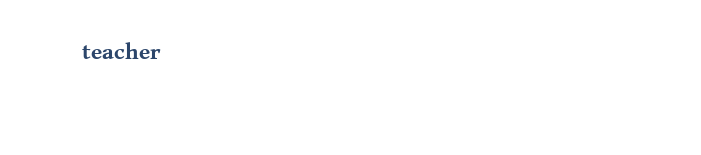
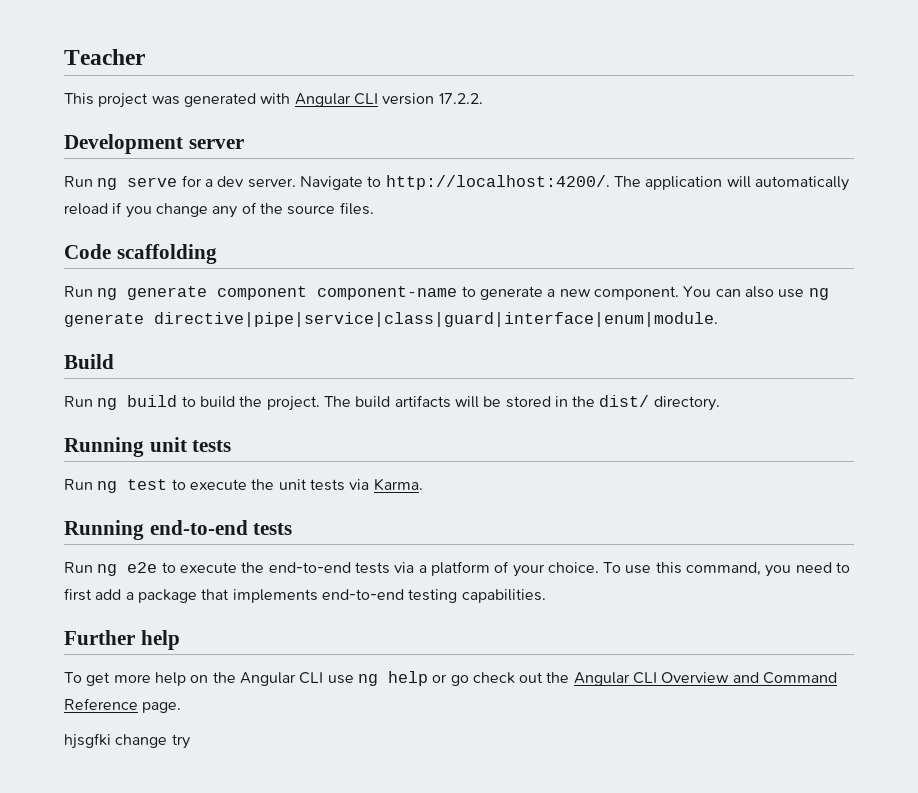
- teacher
+ Teacher
+ This project was generated with Angular CLI version 17.2.2.
+ Development server
+ Run ng serve for a dev server. Navigate to http://localhost:4200/. The application will automatically reload if you change any of the source files.
+ Code scaffolding
+ Run ng generate component component-name to generate a new component. You can also use ng generate directive|pipe|service|class|guard|interface|enum|module.
+ Build
+ Run ng build to build the project. The build artifacts will be stored in the dist/ directory.
+ Running unit tests
+ Run ng test to execute the unit tests via Karma.
+ Running end-to-end tests
+ Run ng e2e to execute the end-to-end tests via a platform of your choice. To use this command, you need to first add a package that implements end-to-end testing capabilities.
+ Further help
+ To get more help on the Angular CLI use ng help or go check out the Angular CLI Overview and Command Reference page.
+ hjsgfki change try

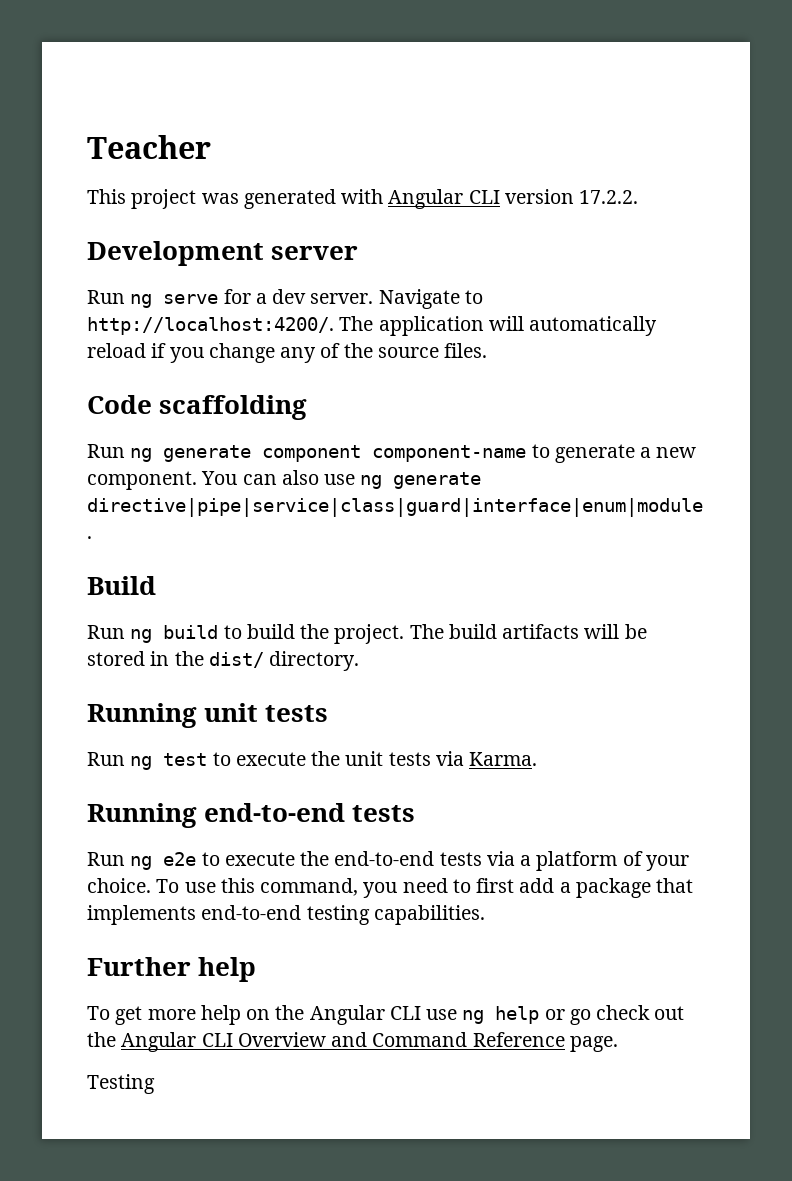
- hjsgfki change try
+ Testing

